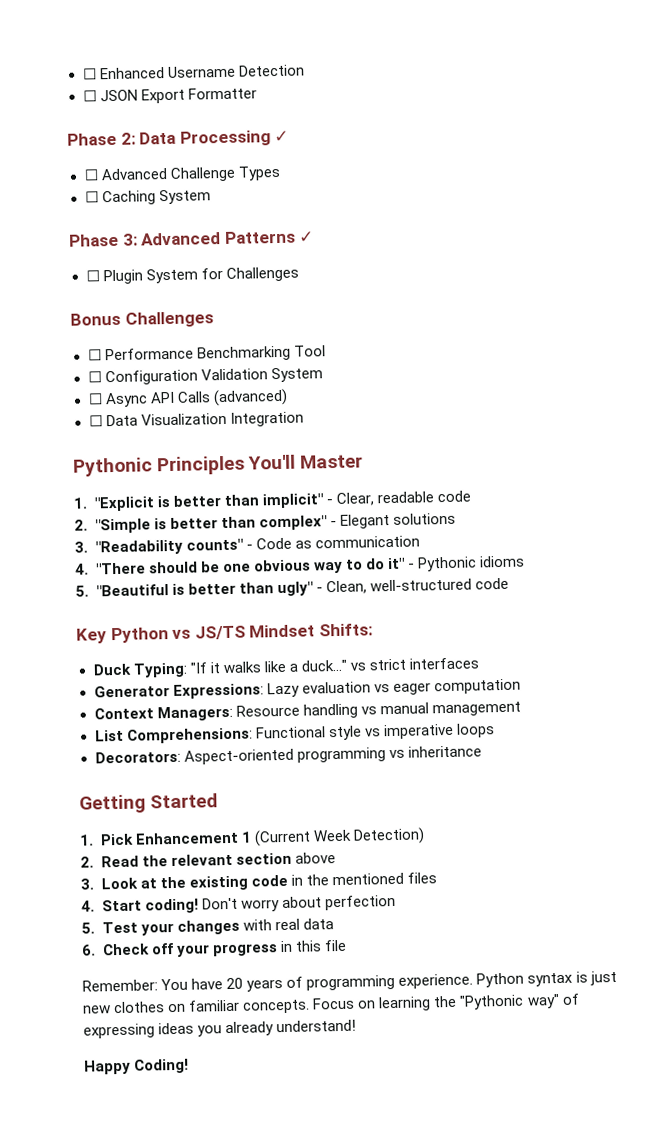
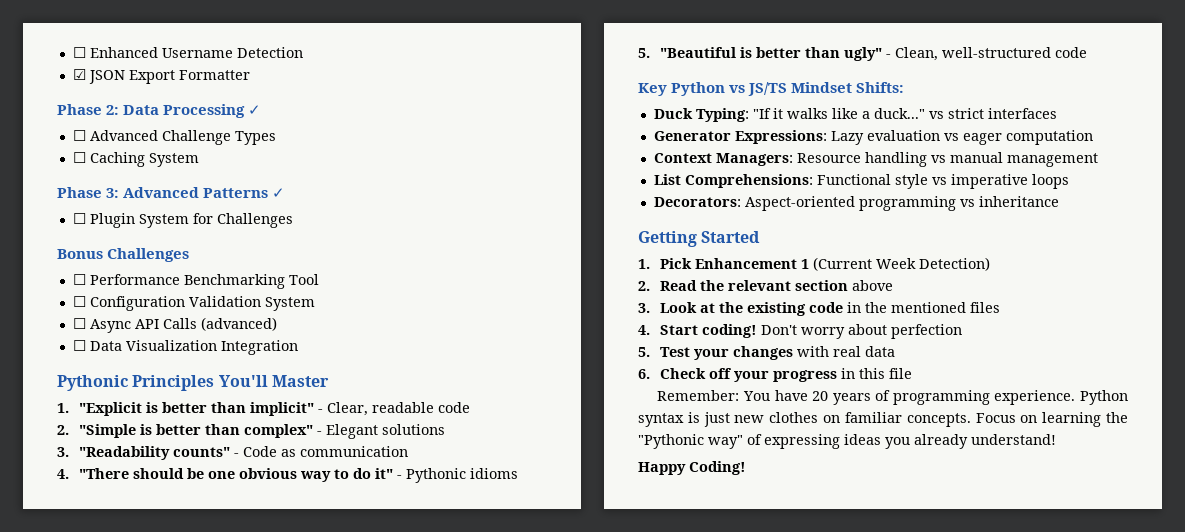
- ☐ JSON Export Formatter
+ ☑ JSON Export Formatter

